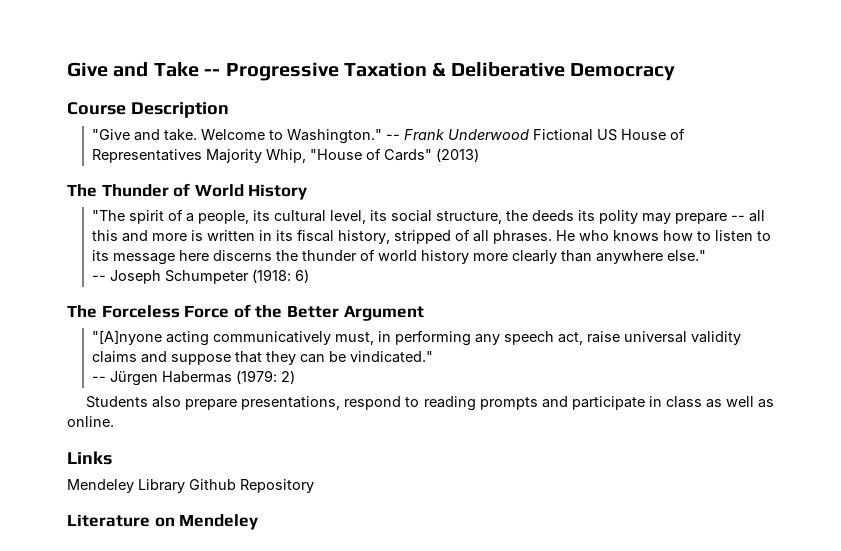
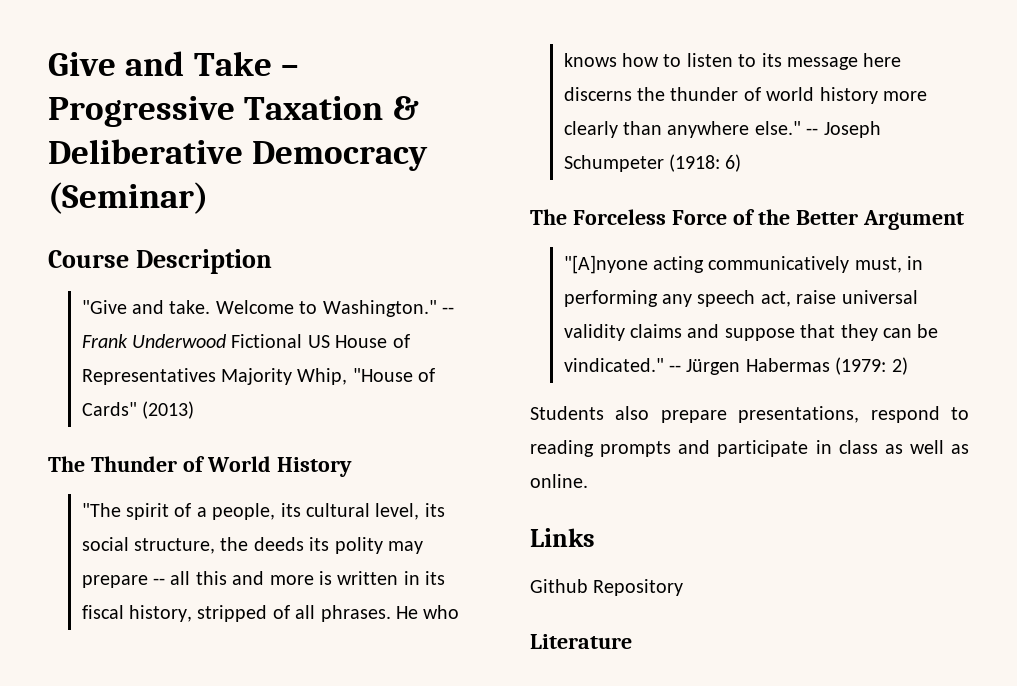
- Give and Take -- Progressive Taxation & Deliberative Democracy
+ Give and Take – Progressive Taxation & Deliberative Democracy (Seminar)
- He who knows how to listen to its message here discerns the thunder of world history more clearly than anywhere else."
- -- Joseph Schumpeter (1918: 6)
+ He who knows how to listen to its message here discerns the thunder of world history more clearly than anywhere else." -- Joseph Schumpeter (1918: 6)
- "[A]nyone acting communicatively must, in performing any speech act, raise universal validity claims and suppose that they can be vindicated."
- -- Jürgen Habermas (1979: 2)
+ "[A]nyone acting communicatively must, in performing any speech act, raise universal validity claims and suppose that they can be vindicated." -- Jürgen Habermas (1979: 2)
- Mendeley Library Github Repository
+ Github Repository
- Literature on Mendeley
+ Literature

